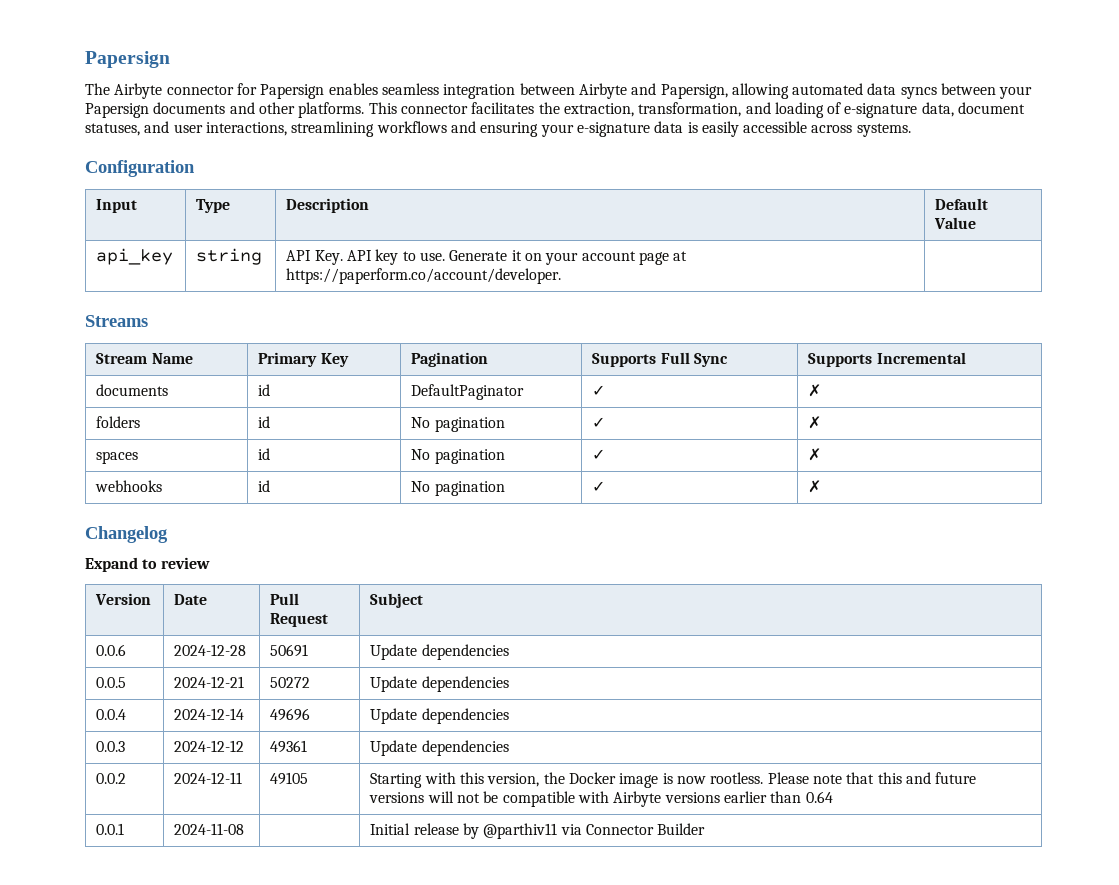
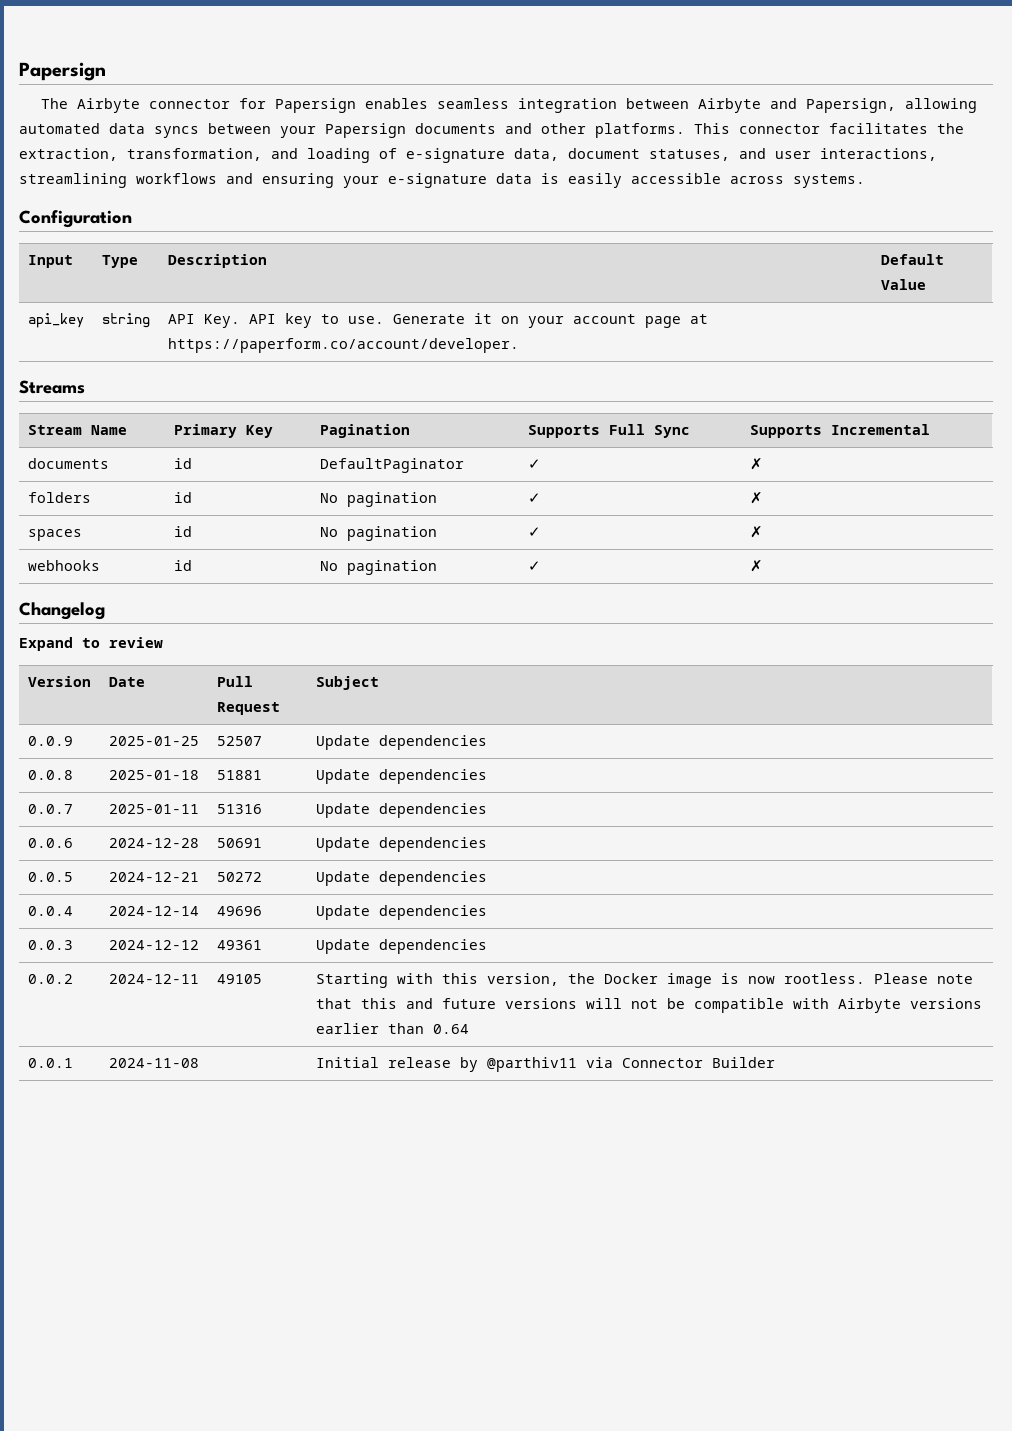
+ 0.0.9 | 2025-01-25 | 52507 | Update dependencies
+ 0.0.8 | 2025-01-18 | 51881 | Update dependencies
+ 0.0.7 | 2025-01-11 | 51316 | Update dependencies

